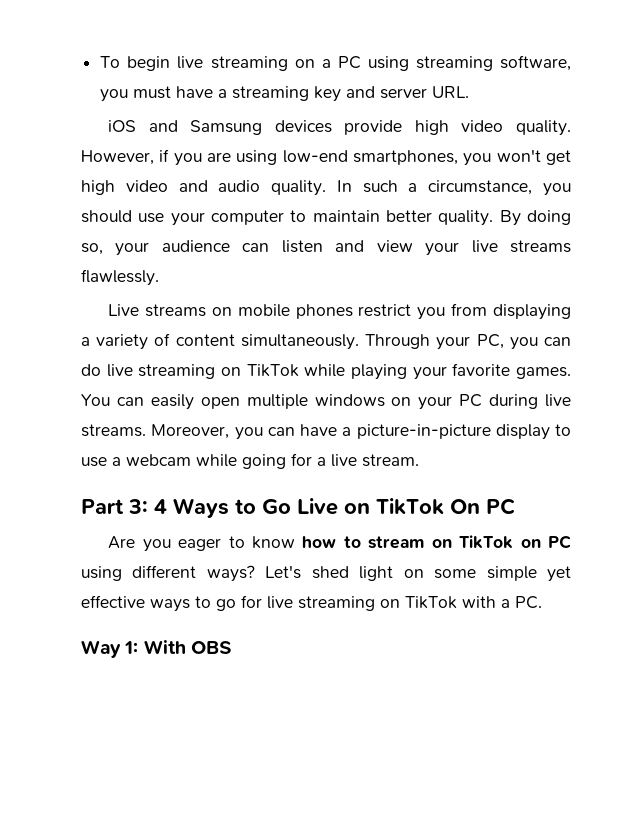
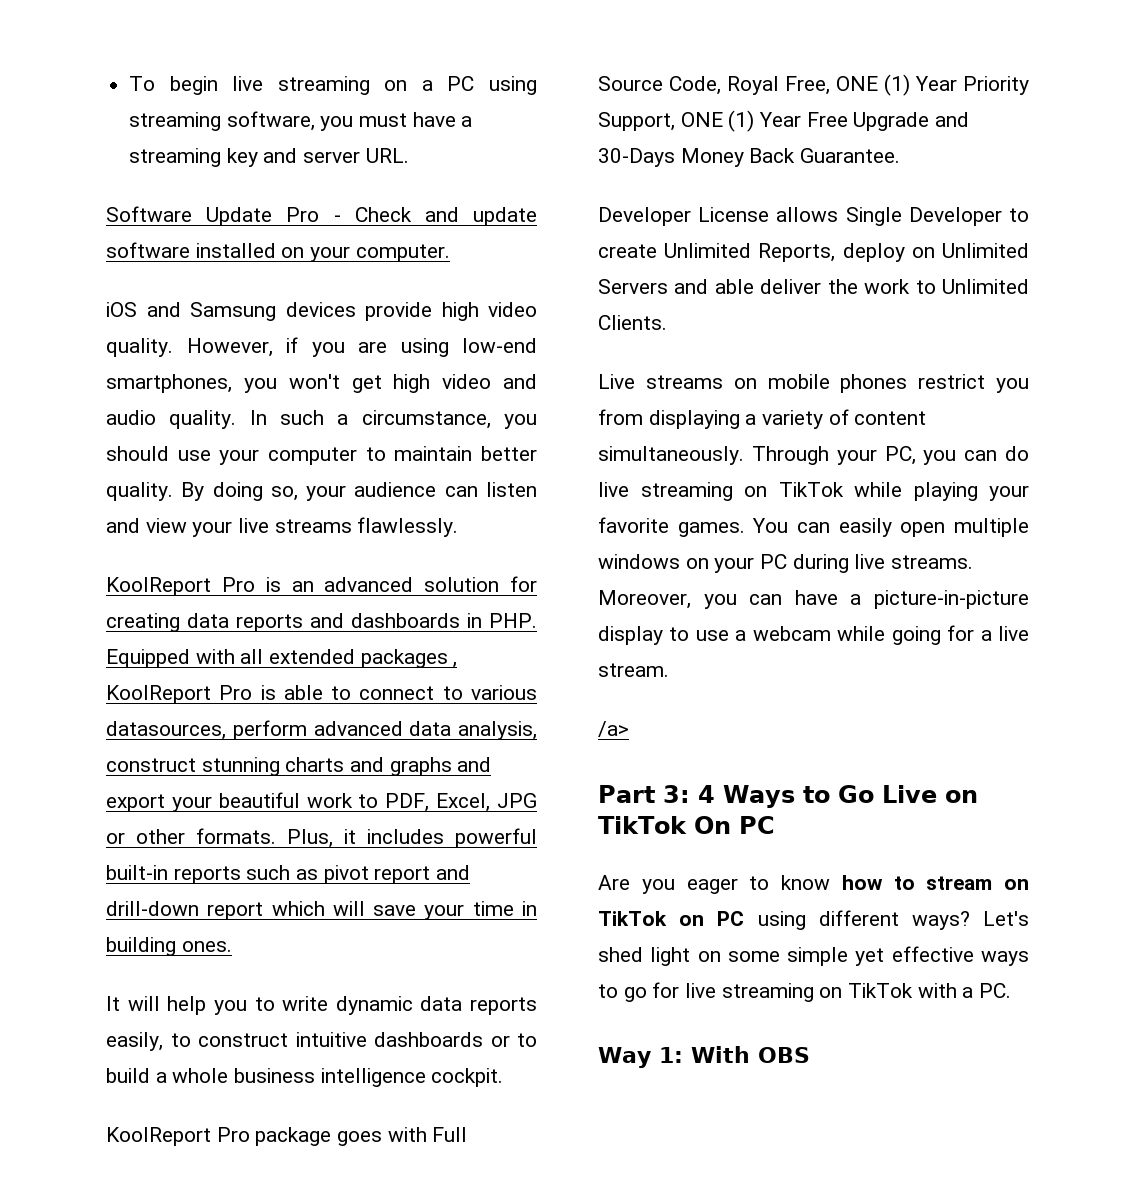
+ Software Update Pro - Check and update software installed on your computer.
+ KoolReport Pro is an advanced solution for creating data reports and dashboards in PHP. Equipped with all extended packages , KoolReport Pro is able to connect to various datasources, perform advanced data analysis, construct stunning charts and graphs and export your beautiful work to PDF, Excel, JPG or other formats. Plus, it includes powerful built-in reports such as pivot report and drill-down report which will save your time in building ones.
+ It will help you to write dynamic data reports easily, to construct intuitive dashboards or to build a whole business intelligence cockpit.
+ KoolReport Pro package goes with Full Source Code, Royal Free, ONE (1) Year Priority Support, ONE (1) Year Free Upgrade and 30-Days Money Back Guarantee.
+ Developer License allows Single Developer to create Unlimited Reports, deploy on Unlimited Servers and able deliver the work to Unlimited Clients.
+ /a>

